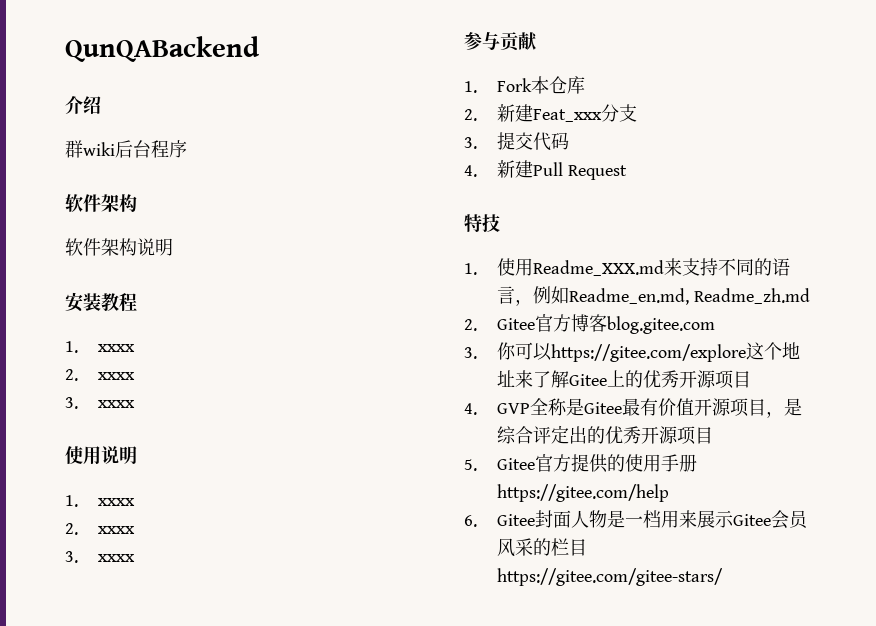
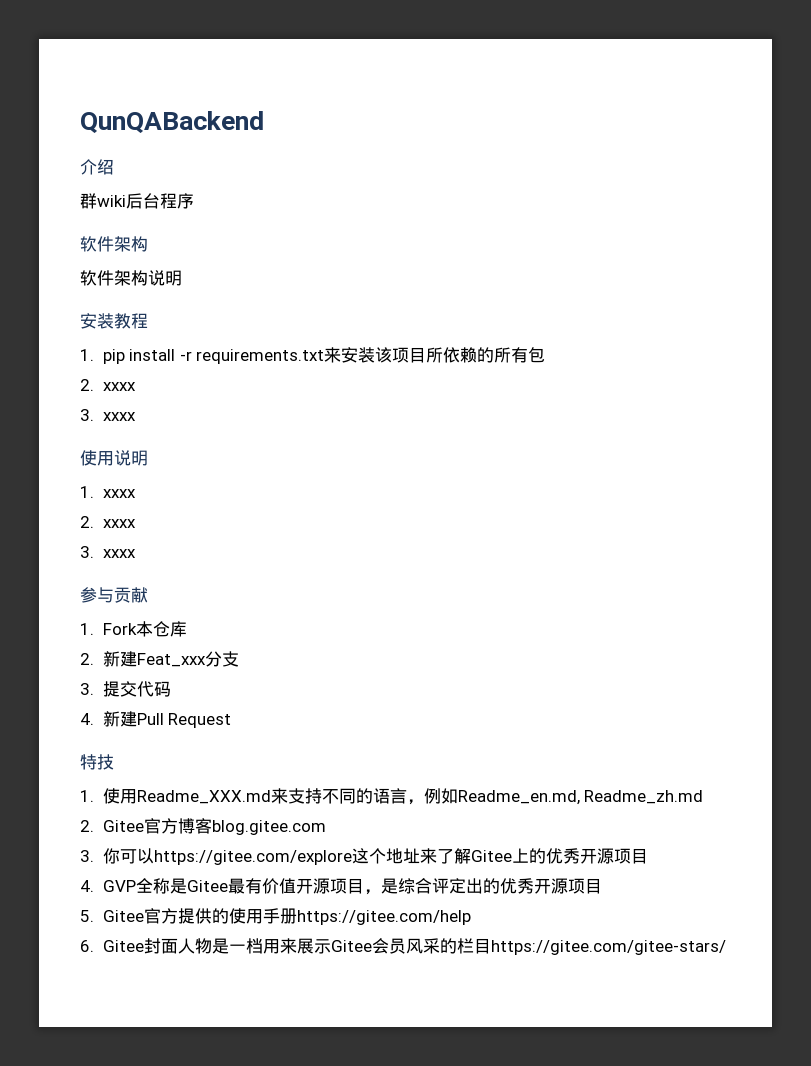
  安装教程
- 1. xxxx
+ 1. pip install -r requirements.txt来安装该项目所依赖的所有包

